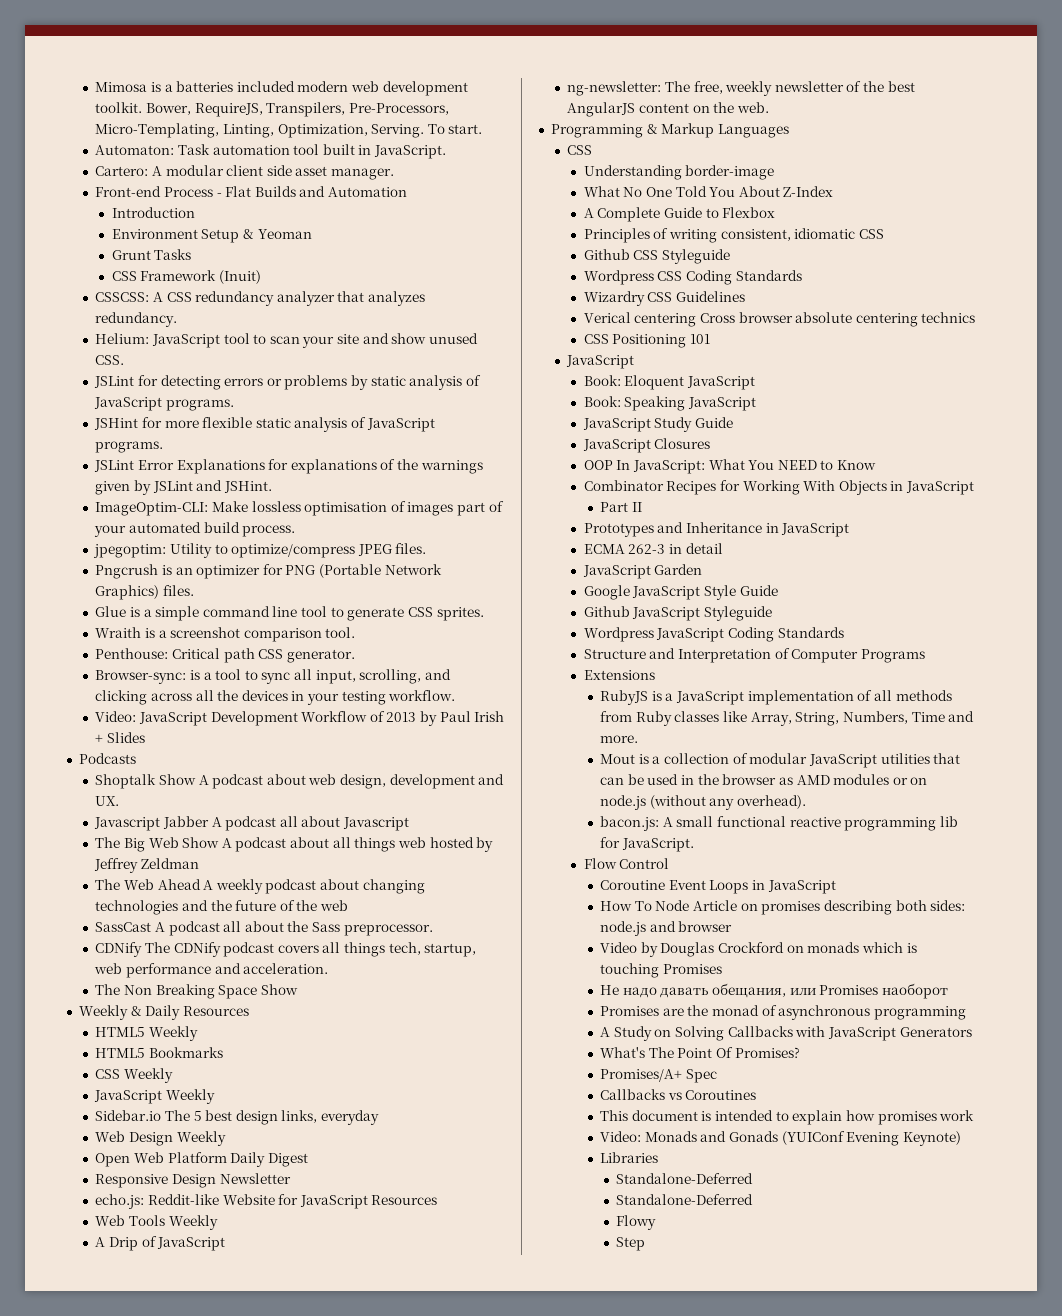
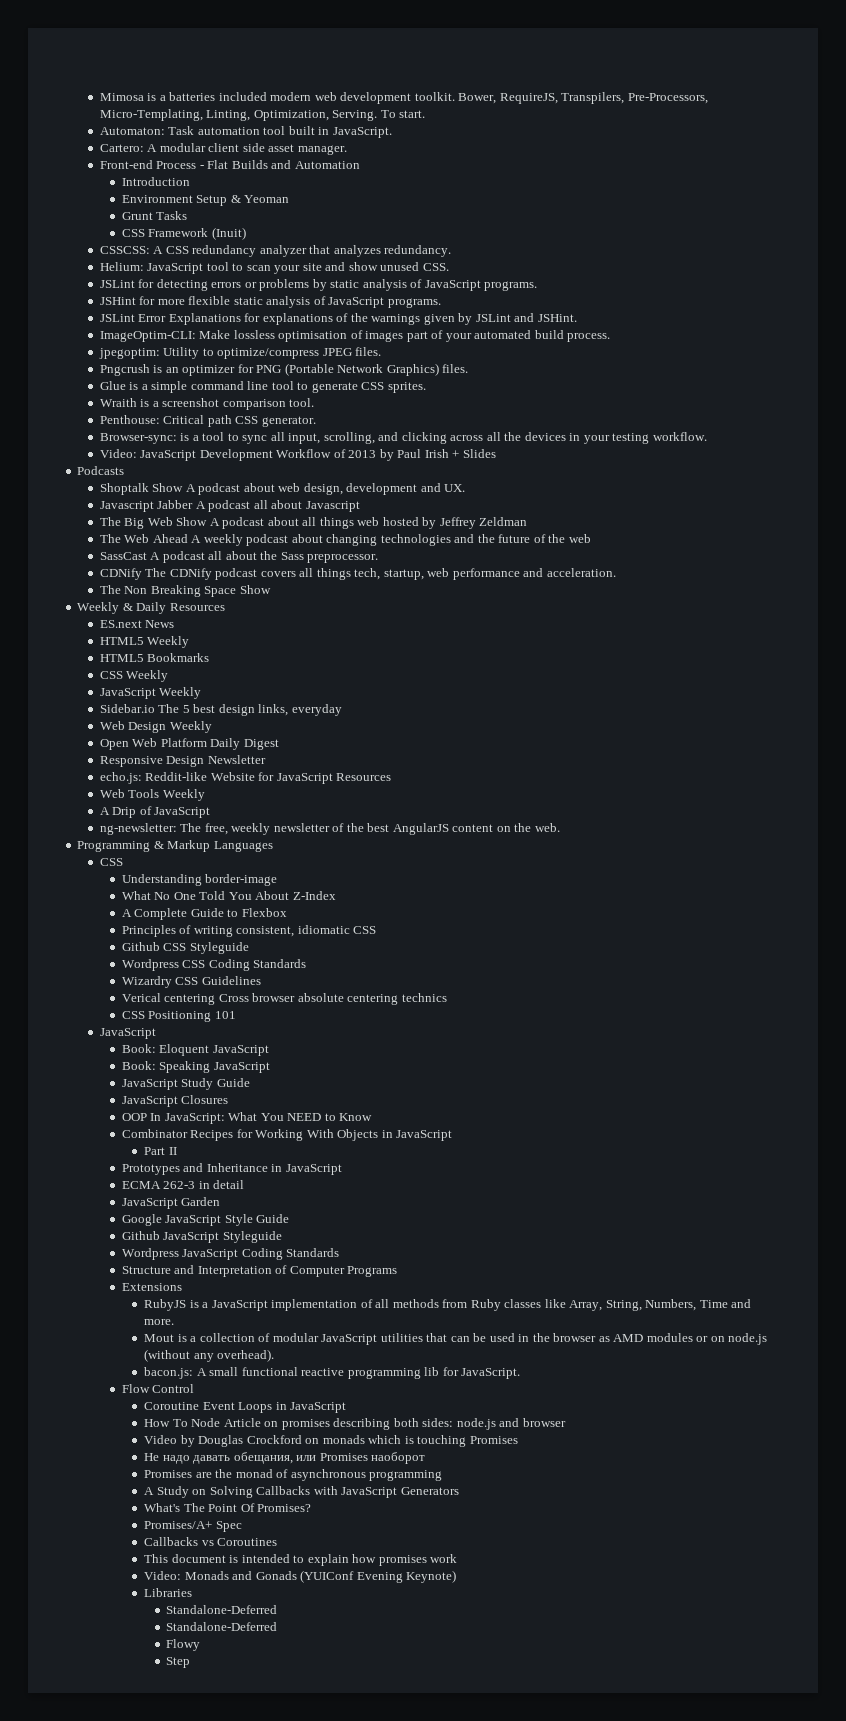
+ ES.next News

